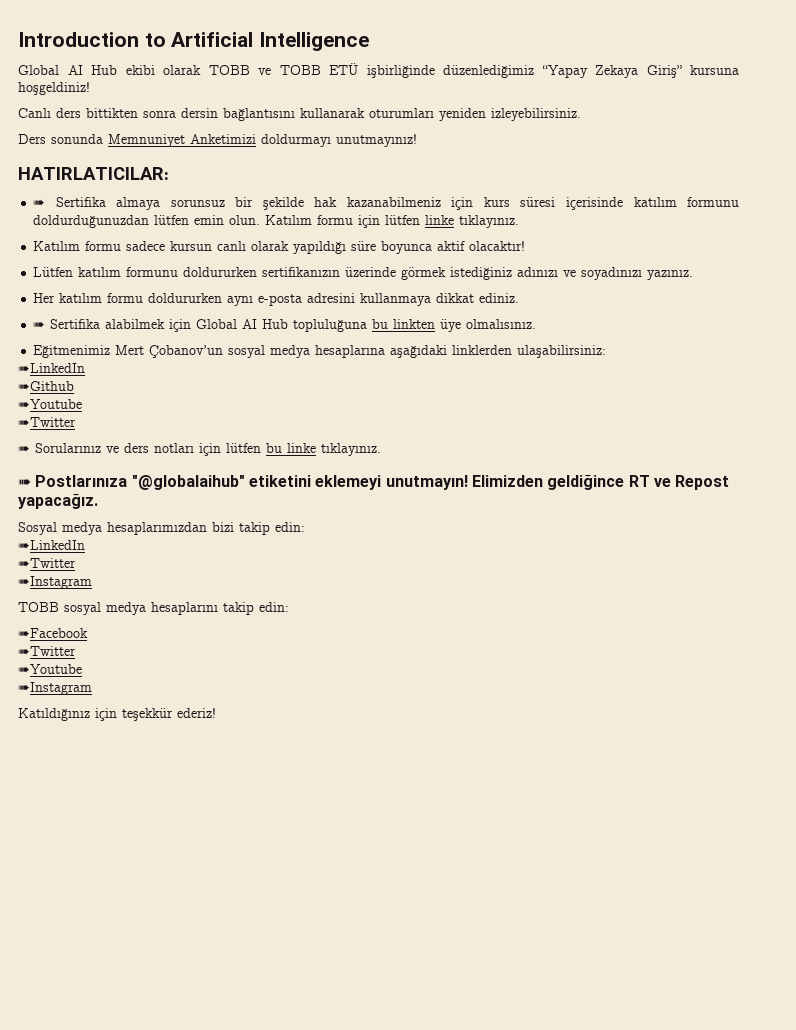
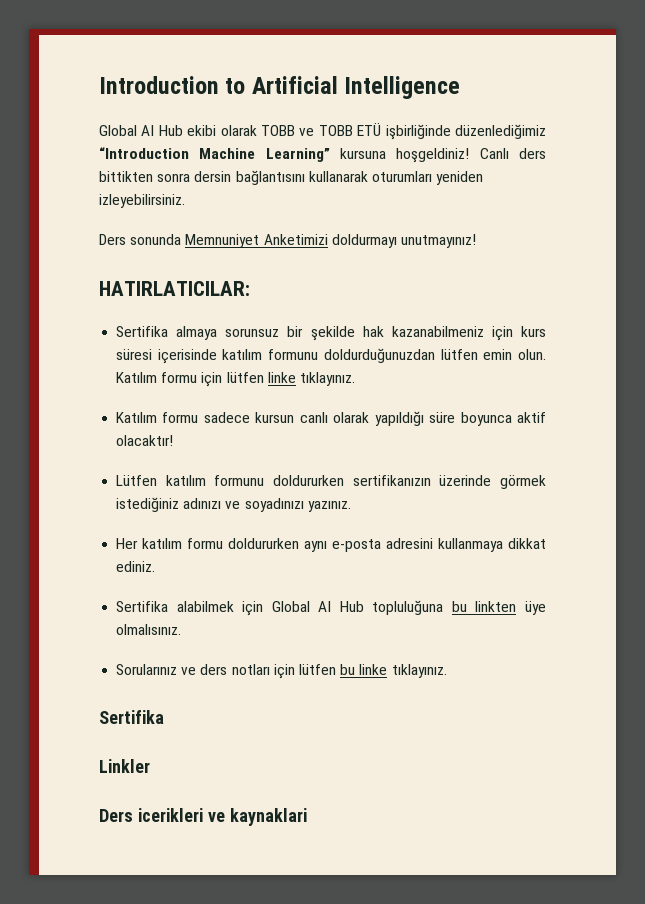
- Global AI Hub ekibi olarak TOBB ve TOBB ETÜ işbirliğinde düzenlediğimiz “Yapay Zekaya Giriş” kursuna hoşgeldiniz!
- Canlı ders bittikten sonra dersin bağlantısını kullanarak oturumları yeniden izleyebilirsiniz.
+ Global AI Hub ekibi olarak TOBB ve TOBB ETÜ işbirliğinde düzenlediğimiz “Introduction Machine Learning” kursuna hoşgeldiniz! Canlı ders bittikten sonra dersin bağlantısını kullanarak oturumları yeniden izleyebilirsiniz.
- ➠ Sertifika almaya sorunsuz bir şekilde hak kazanabilmeniz için kurs süresi içerisinde katılım formunu doldurduğunuzdan lütfen emin olun.
+ Sertifika almaya sorunsuz bir şekilde hak kazanabilmeniz için kurs süresi içerisinde katılım formunu doldurduğunuzdan lütfen emin olun.
- ➠ Sertifika alabilmek için Global AI Hub topluluğuna bu linkten üye olmalısınız.
+ Sertifika alabilmek için Global AI Hub topluluğuna bu linkten üye olmalısınız.
- Eğitmenimiz Mert Çobanov’un sosyal medya hesaplarına aşağıdaki linklerden ulaşabilirsiniz:
- ➠LinkedIn
- ➠Github
- ➠Youtube
- ➠Twitter
- ➠ Sorularınız ve ders notları için lütfen bu linke tıklayınız.
- ➠ Postlarınıza "@globalaihub" etiketini eklemeyi unutmayın! Elimizden geldiğince RT ve Repost yapacağız.
- Sosyal medya hesaplarımızdan bizi takip edin:
- ➠LinkedIn
- ➠Twitter
- ➠Instagram
- TOBB sosyal medya hesaplarını takip edin:
- ➠Facebook
- ➠Twitter
- ➠Youtube
- ➠Instagram
- Katıldığınız için teşekkür ederiz!
+ Sorularınız ve ders notları için lütfen bu linke tıklayınız.
+ Sertifika
+ Linkler
+ Ders icerikleri ve kaynaklari

